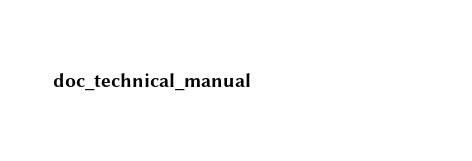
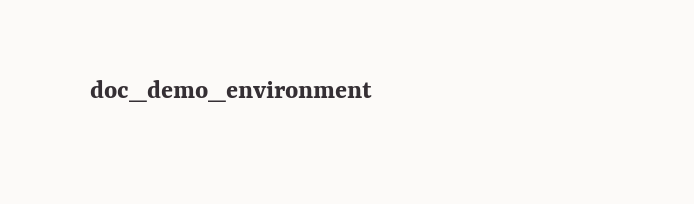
- doc_technical_manual
+ doc_demo_environment

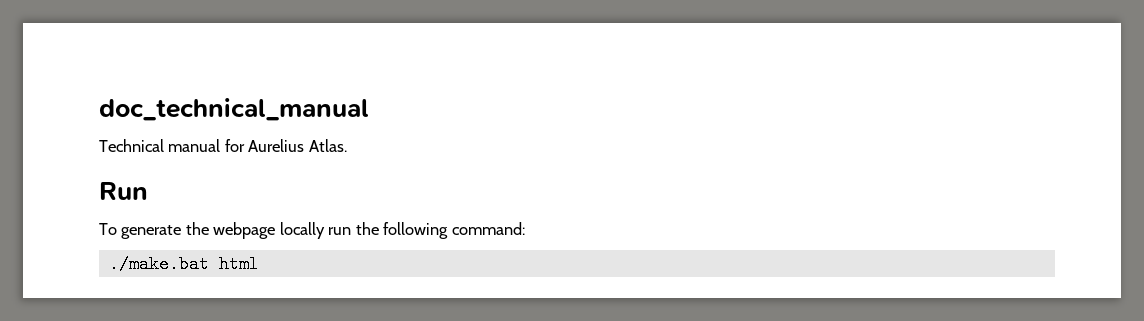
- doc_demo_environment
+ doc_technical_manual
+ Technical manual for Aurelius Atlas.
+ Run
+ To generate the webpage locally run the following command:
+ ./make.bat html

